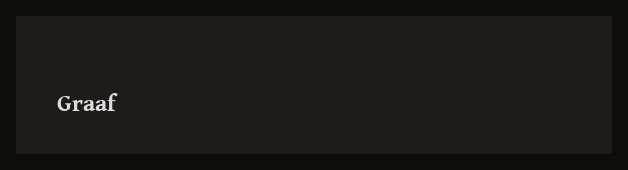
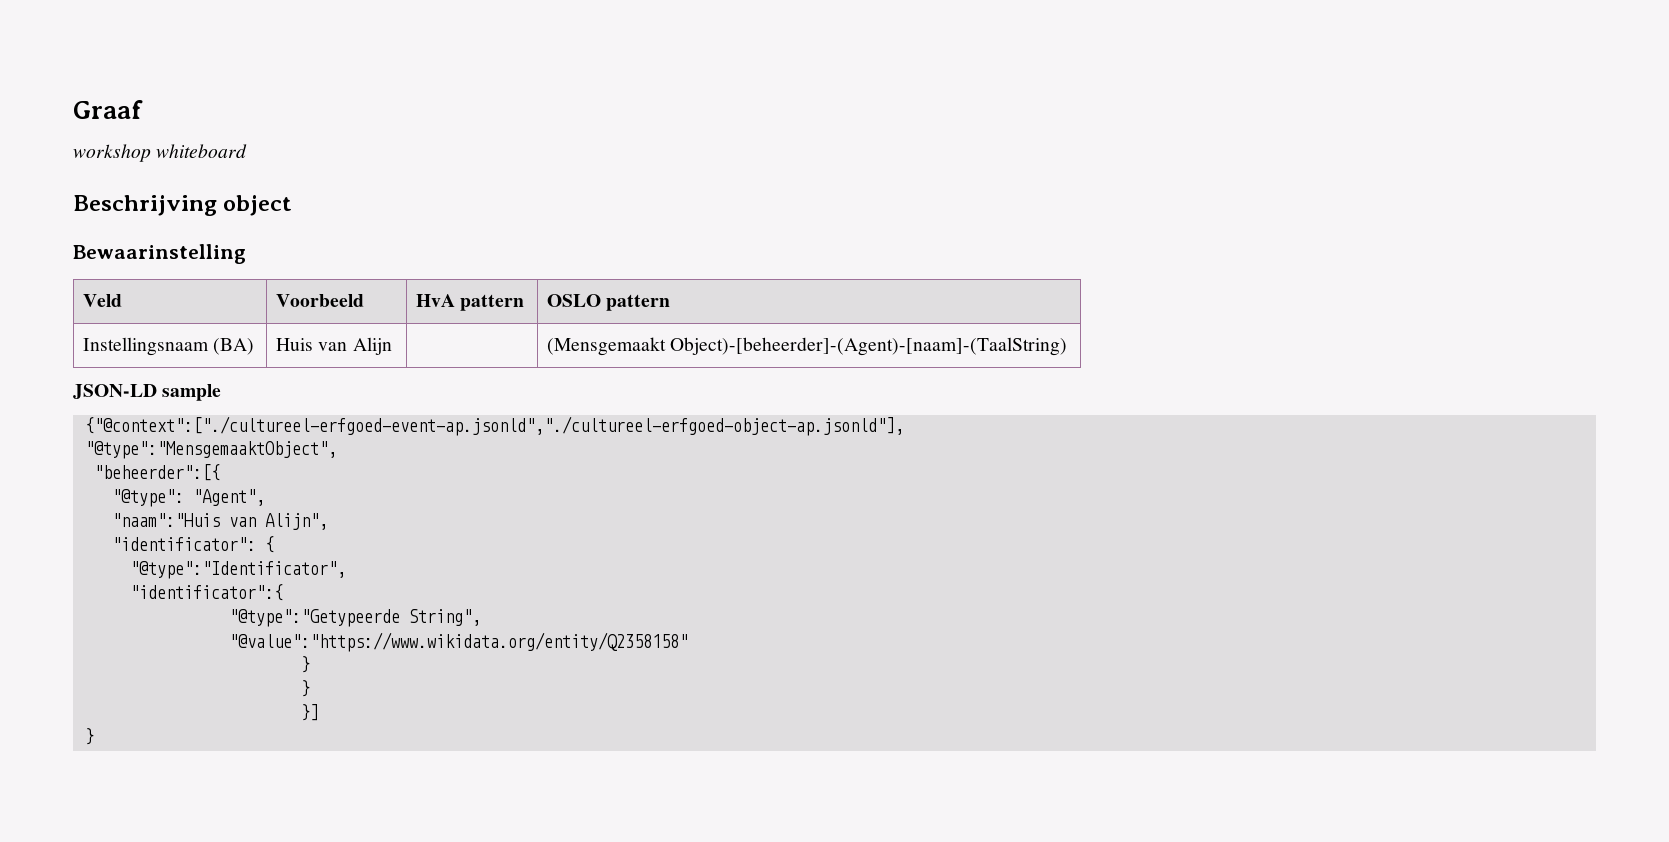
+ workshop whiteboard
+ Beschrijving object
+ Bewaarinstelling
+ Veld | Voorbeeld | HvA pattern | OSLO pattern
+ Instellingsnaam (BA) | Huis van Alijn | | (Mensgemaakt Object)-[beheerder]-(Agent)-[naam]-(TaalString)
+ JSON-LD sample
+ {"@context":["./cultureel-erfgoed-event-ap.jsonld","./cultureel-erfgoed-object-ap.jsonld"],
+ "@type":"MensgemaaktObject",
+ "beheerder":[{
+ "@type": "Agent",
+ "naam":"Huis van Alijn",
+ "identificator": {
+ "@type":"Identificator",
+ "identificator":{
+ "@type":"Getypeerde String",
+ "@value":"https://www.wikidata.org/entity/Q2358158"
+ }
+ }
+ }]
+ }

